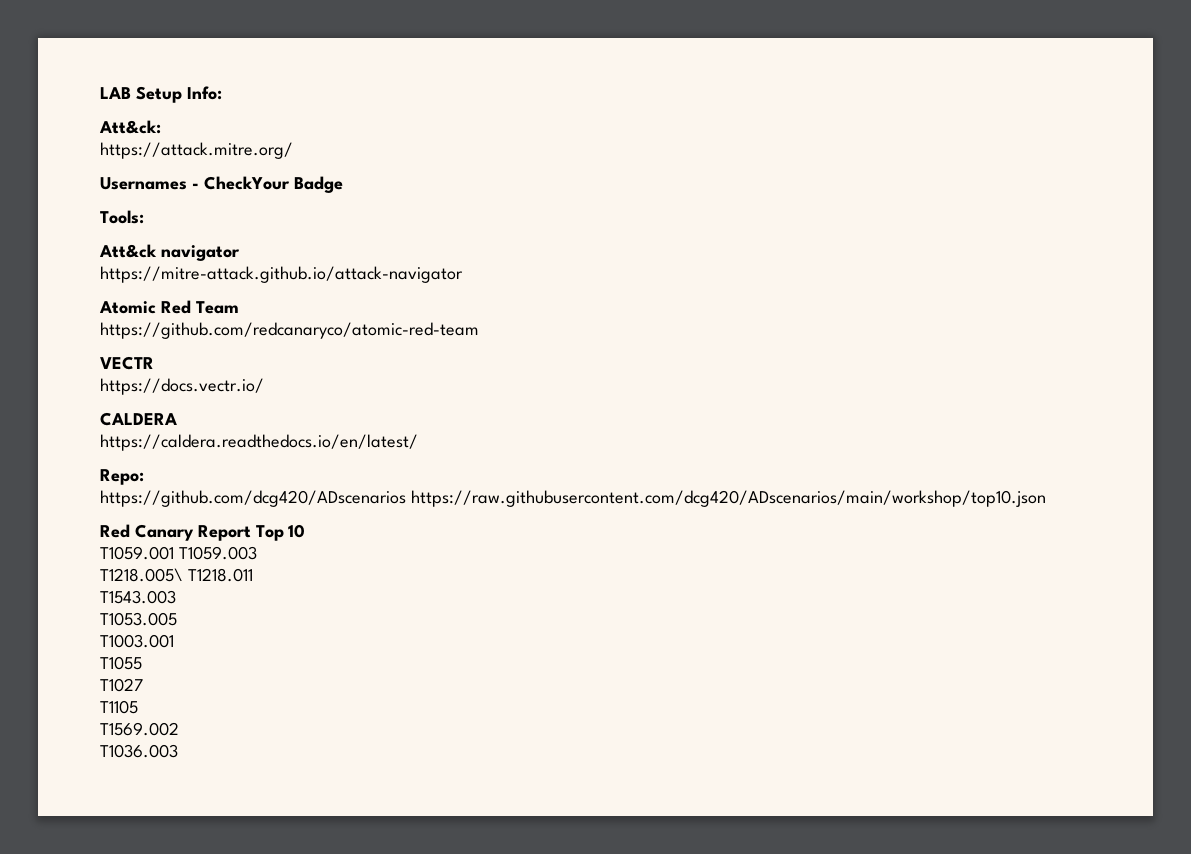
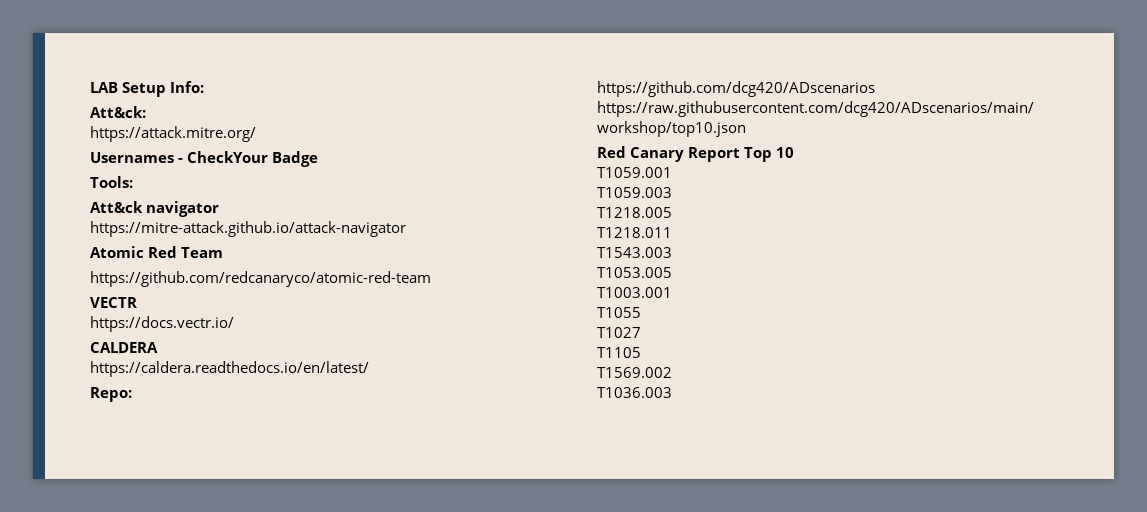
- T1059.001 T1059.003
+ T1059.001
+ T1059.003
- T1218.005\ T1218.011
+ T1218.005
+ T1218.011

